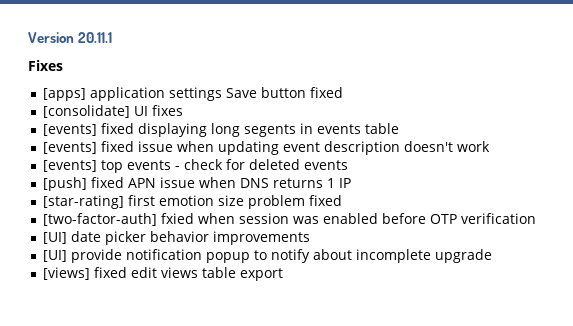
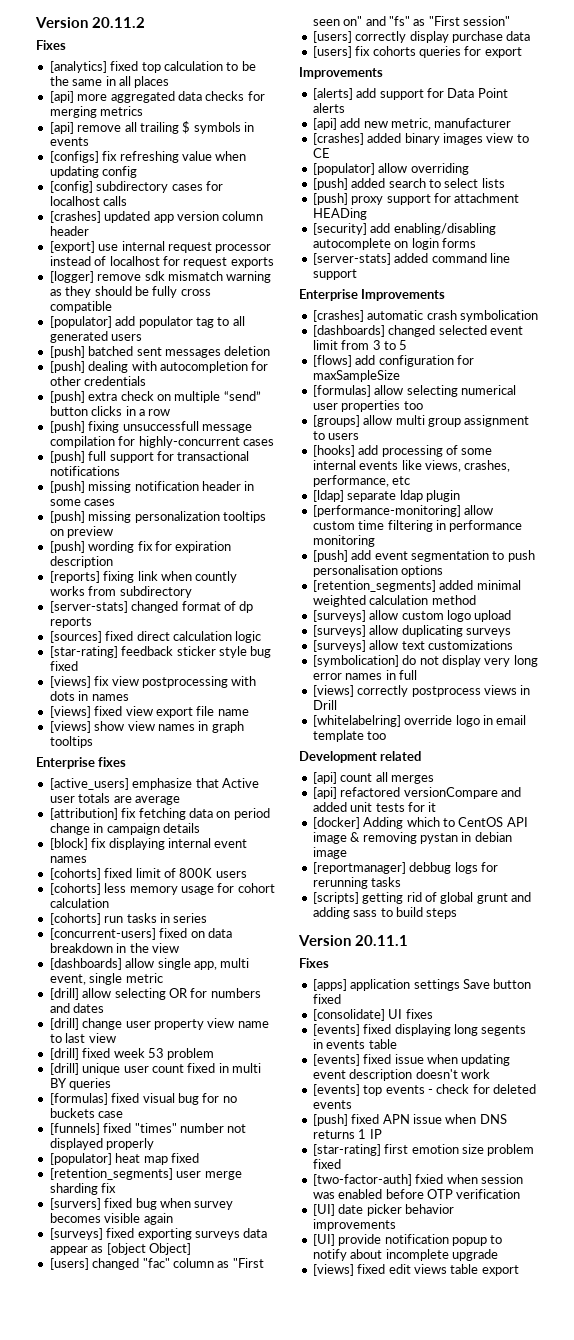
+ Version 20.11.2
+ Fixes
+ [analytics] fixed top calculation to be the same in all places
+ [api] more aggregated data checks for merging metrics
+ [api] remove all trailing $ symbols in events
+ [configs] fix refreshing value when updating config
+ [config] subdirectory cases for localhost calls
+ [crashes] updated app version column header
+ [export] use internal request processor instead of localhost for request exports
+ [logger] remove sdk mismatch warning as they should be fully cross compatible
+ [populator] add populator tag to all generated users
+ [push] batched sent messages deletion
+ [push] dealing with autocompletion for other credentials
+ [push] extra check on multiple “send” button clicks in a row
+ [push] fixing unsuccessfull message compilation for highly-concurrent cases
+ [push] full support for transactional notifications
+ [push] missing notification header in some cases
+ [push] missing personalization tooltips on preview
+ [push] wording fix for expiration description
+ [reports] fixing link when countly works from subdirectory
+ [server-stats] changed format of dp reports
+ [sources] fixed direct calculation logic
+ [star-rating] feedback sticker style bug fixed
+ [views] fix view postprocessing with dots in names
+ [views] fixed view export file name
+ [views] show view names in graph tooltips
+ Enterprise fixes
+ [active_users] emphasize that Active user totals are average
+ [attribution] fix fetching data on period change in campaign details
+ [block] fix displaying internal event names
+ [cohorts] fixed limit of 800K users
+ [cohorts] less memory usage for cohort calculation
+ [cohorts] run tasks in series
+ [concurrent-users] fixed on data breakdown in the view
+ [dashboards] allow single app, multi event, single metric
+ [drill] allow selecting OR for numbers and dates
+ [drill] change user property view name to last view
+ [drill] fixed week 53 problem
+ [drill] unique user count fixed in multi BY queries
+ [formulas] fixed visual bug for no buckets case
+ [funnels] fixed "times" number not displayed properly
+ [populator] heat map fixed
+ [retention_segments] user merge sharding fix
+ [survers] fixed bug when survey becomes visible again
+ [surveys] fixed exporting surveys data appear as [object Object]
+ [users] changed "fac" column as "First seen on" and "fs" as "First session"
+ [users] correctly display purchase data
+ [users] fix cohorts queries for export
+ Improvements
+ [alerts] add support for Data Point alerts
+ [api] add new metric, manufacturer
+ [crashes] added binary images view to CE
+ [populator] allow overriding
+ [push] added search to select lists
+ [push] proxy support for attachment HEADing
+ [security] add enabling/disabling autocomplete on login forms
+ [server-stats] added command line support
+ Enterprise Improvements
+ [crashes] automatic crash symbolication
+ [dashboards] changed selected event limit from 3 to 5
+ [flows] add configuration for maxSampleSize
+ [formulas] allow selecting numerical user properties too
+ [groups] allow multi group assignment to users
+ [hooks] add processing of some internal events like views, crashes, performance, etc
+ [ldap] separate ldap plugin
+ [performance-monitoring] allow custom time filtering in performance monitoring
+ [push] add event segmentation to push personalisation options
+ [retention_segments] added minimal weighted calculation method
+ [surveys] allow custom logo upload
+ [surveys] allow duplicating surveys
+ [surveys] allow text customizations
+ [symbolication] do not display very long error names in full
+ [views] correctly postprocess views in Drill
+ [whitelabelring] override logo in email template too
+ Development related
+ [api] count all merges
+ [api] refactored versionCompare and added unit tests for it
+ [docker] Adding which to CentOS API image & removing pystan in debian image
+ [reportmanager] debbug logs for rerunning tasks
+ [scripts] getting rid of global grunt and adding sass to build steps

